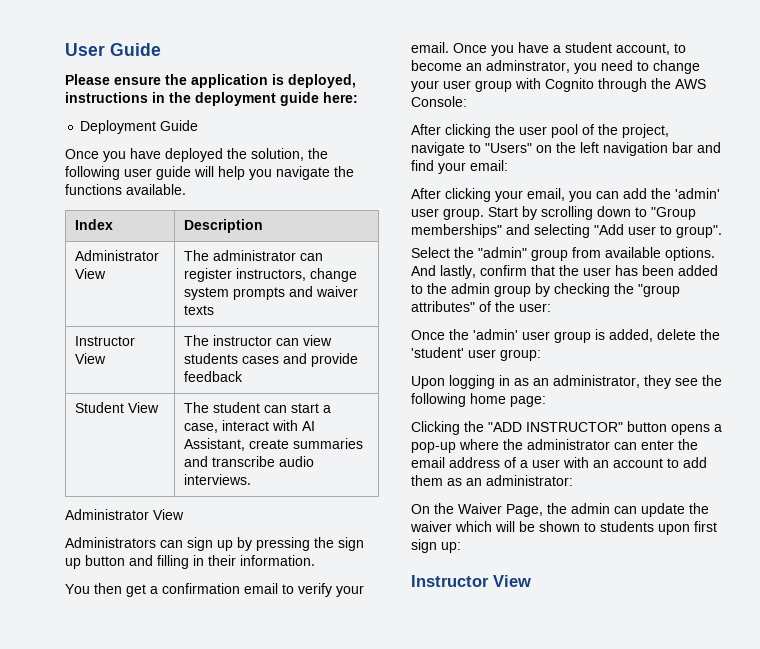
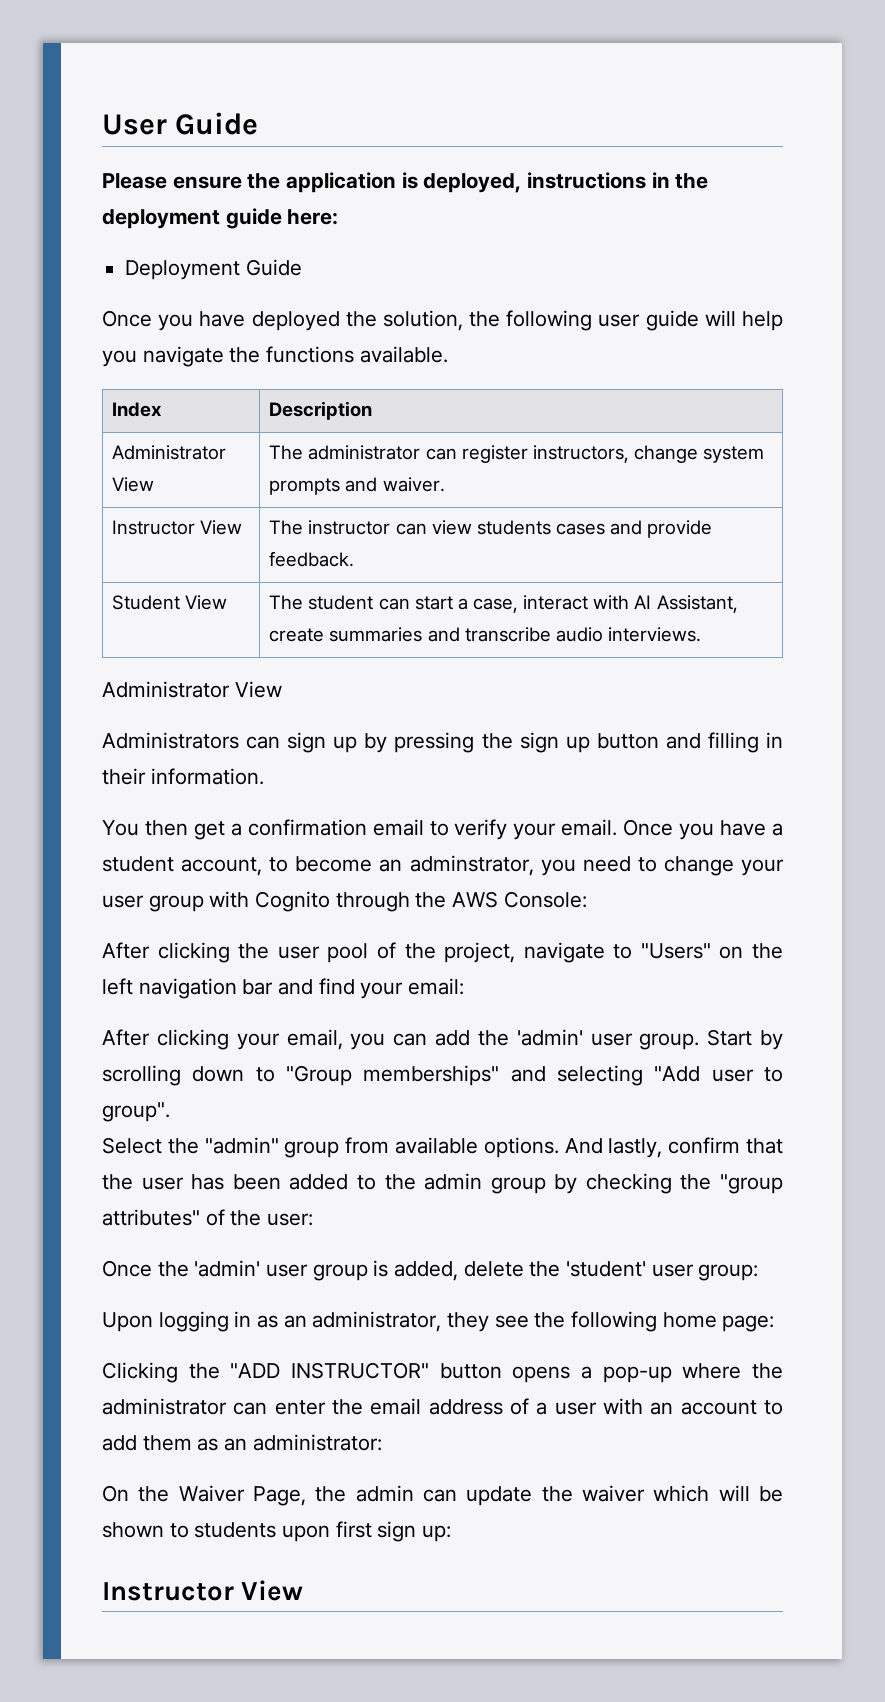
- Administrator View | The administrator can register instructors, change system prompts and waiver texts
+ Administrator View | The administrator can register instructors, change system prompts and waiver.
- Instructor View | The instructor can view students cases and provide feedback
+ Instructor View | The instructor can view students cases and provide feedback.

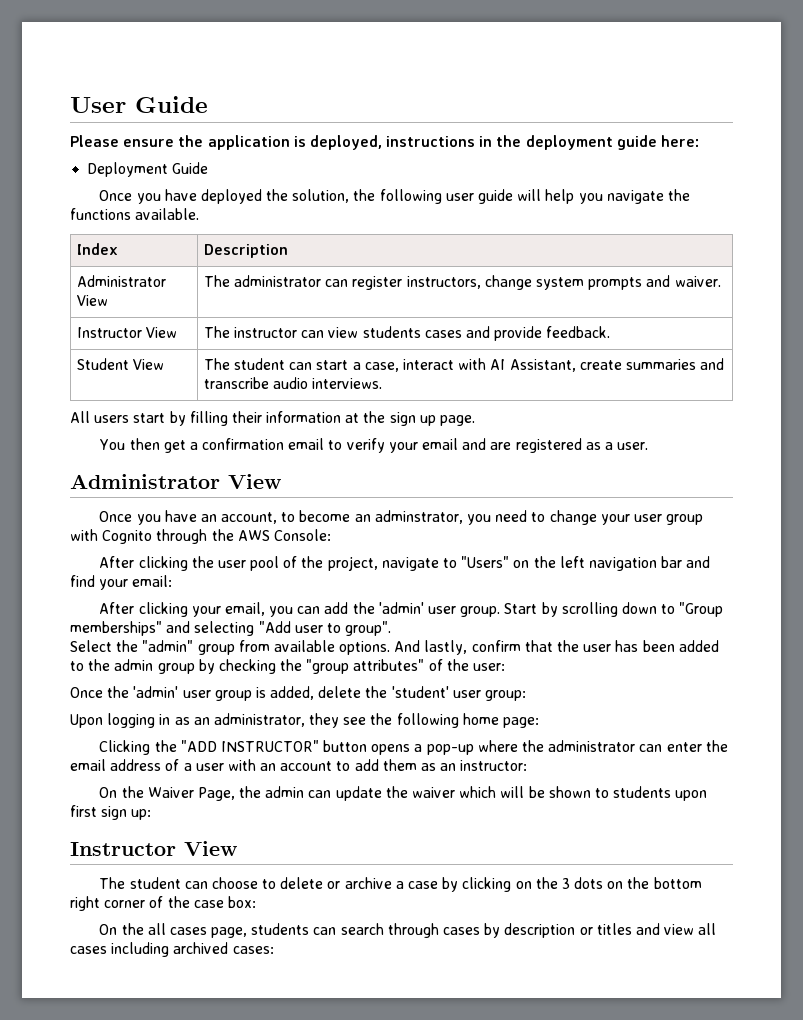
  Student View | The student can start a case, interact with AI Assistant, create summaries and transcribe audio interviews.
- Administrator View
- Administrators can sign up by pressing the sign up button and filling in their information.
+ All users start by filling their information at the sign up page.
- You then get a confirmation email to verify your email. Once you have a student account, to become an adminstrator, you need to change your user group with Cognito through the AWS Console:
+ You then get a confirmation email to verify your email and are registered as a user.
+ Administrator View
+ Once you have an account, to become an adminstrator, you need to change your user group with Cognito through the AWS Console:
- Clicking the "ADD INSTRUCTOR" button opens a pop-up where the administrator can enter the email address of a user with an account to add them as an administrator:
+ Clicking the "ADD INSTRUCTOR" button opens a pop-up where the administrator can enter the email address of a user with an account to add them as an instructor:
+ The student can choose to delete or archive a case by clicking on the 3 dots on the bottom right corner of the case box:
+ On the all cases page, students can search through cases by description or titles and view all cases including archived cases:

